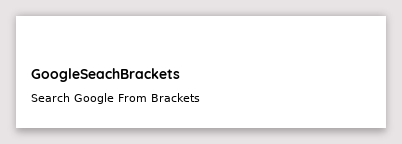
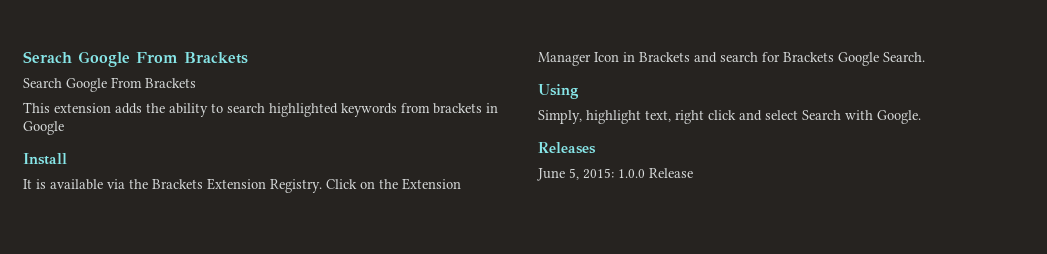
- GoogleSeachBrackets
+ Serach Google From Brackets
+ This extension adds the ability to search highlighted keywords from brackets in Google
+ Install
+ It is available via the Brackets Extension Registry. Click on the Extension Manager Icon in Brackets and search for Brackets Google Search.
+ Using
+ Simply, highlight text, right click and select Search with Google.
+ Releases
+ June 5, 2015: 1.0.0 Release

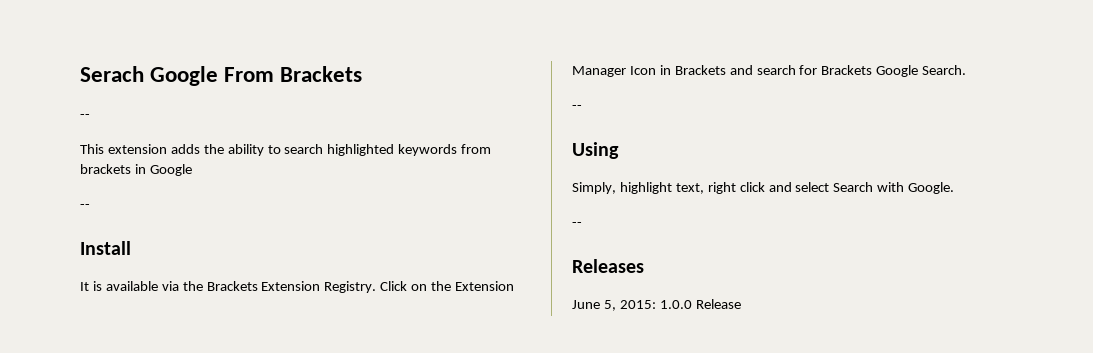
  Serach Google From Brackets
- Search Google From Brackets
+ --
  This extension adds the ability to search highlighted keywords from brackets in Google
+ --
  Click on the Extension Manager Icon in Brackets and search for Brackets Google Search.
+ --
  Simply, highlight text, right click and select Search with Google.
+ --

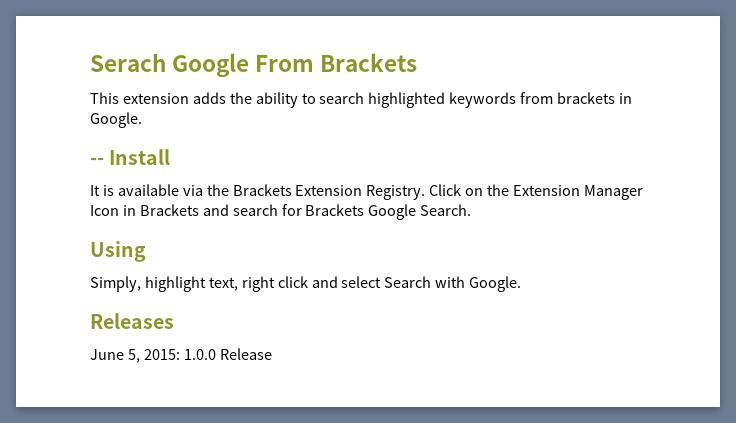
  Serach Google From Brackets
- --
- This extension adds the ability to search highlighted keywords from brackets in Google
- --
- Install
+ This extension adds the ability to search highlighted keywords from brackets in Google.
+ -- Install
  Click on the Extension Manager Icon in Brackets and search for Brackets Google Search.
- --
  Simply, highlight text, right click and select Search with Google.
- --

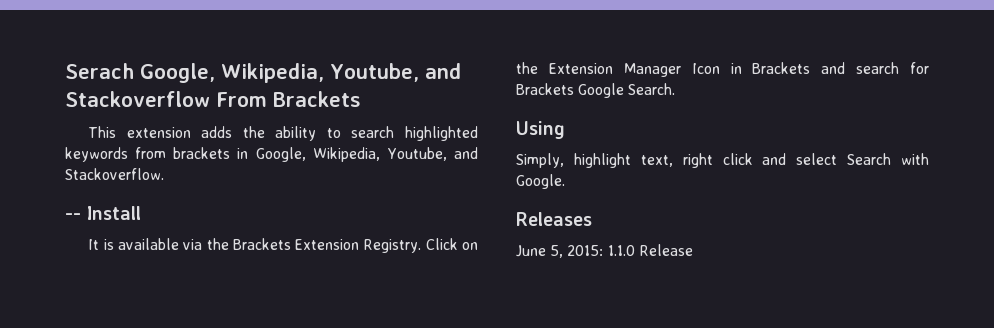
- Serach Google From Brackets
+ Serach Google, Wikipedia, Youtube, and Stackoverflow From Brackets
- This extension adds the ability to search highlighted keywords from brackets in Google.
+ This extension adds the ability to search highlighted keywords from brackets in Google, Wikipedia, Youtube, and Stackoverflow.
- June 5, 2015: 1.0.0 Release
+ June 5, 2015: 1.1.0 Release

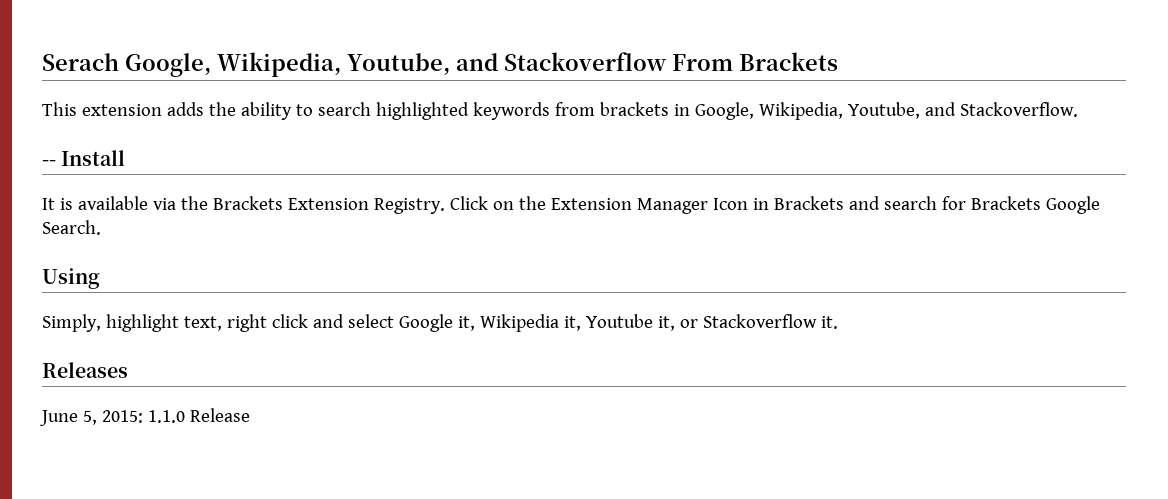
- Simply, highlight text, right click and select Search with Google.
+ Simply, highlight text, right click and select Google it, Wikipedia it, Youtube it, or Stackoverflow it.

